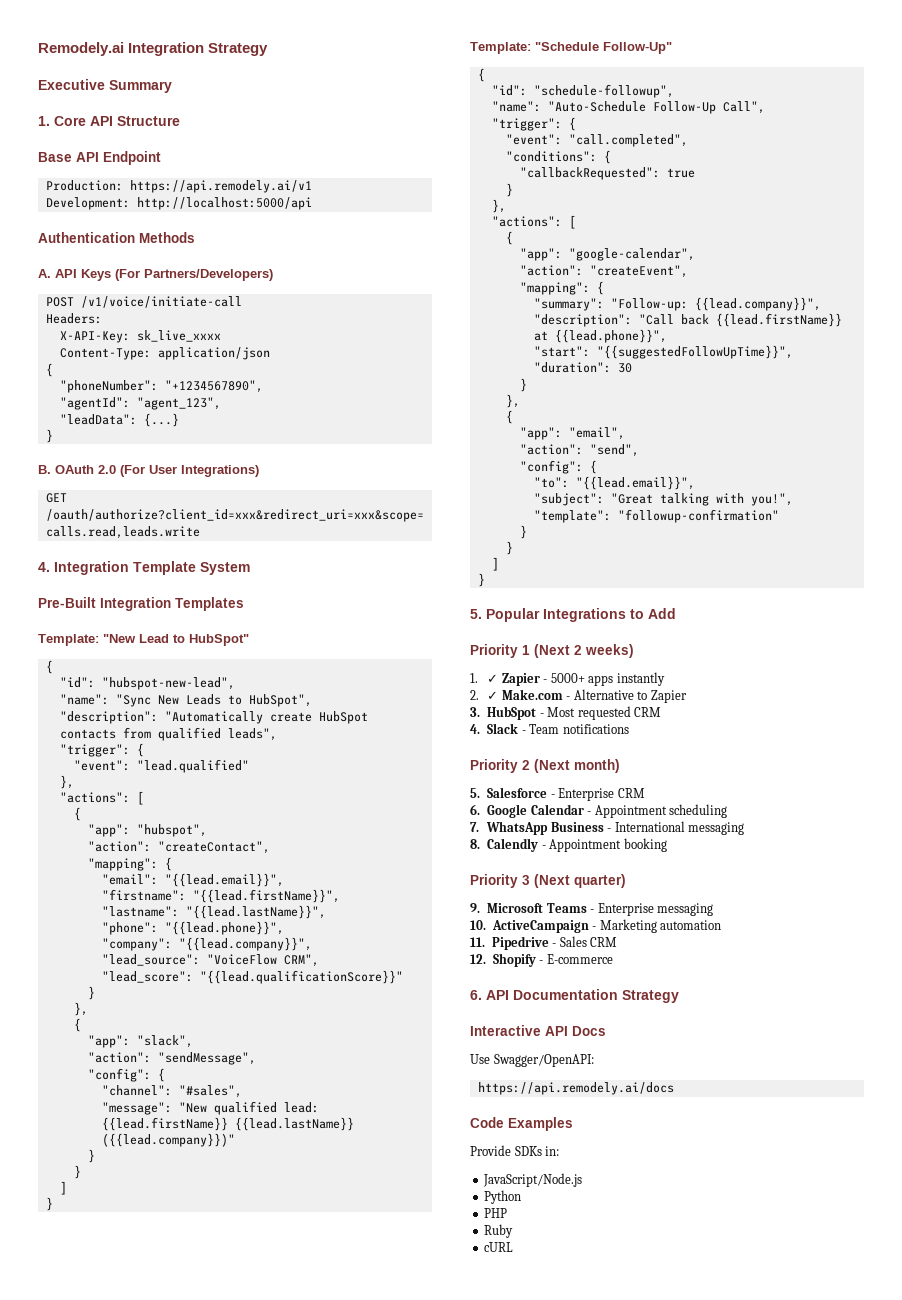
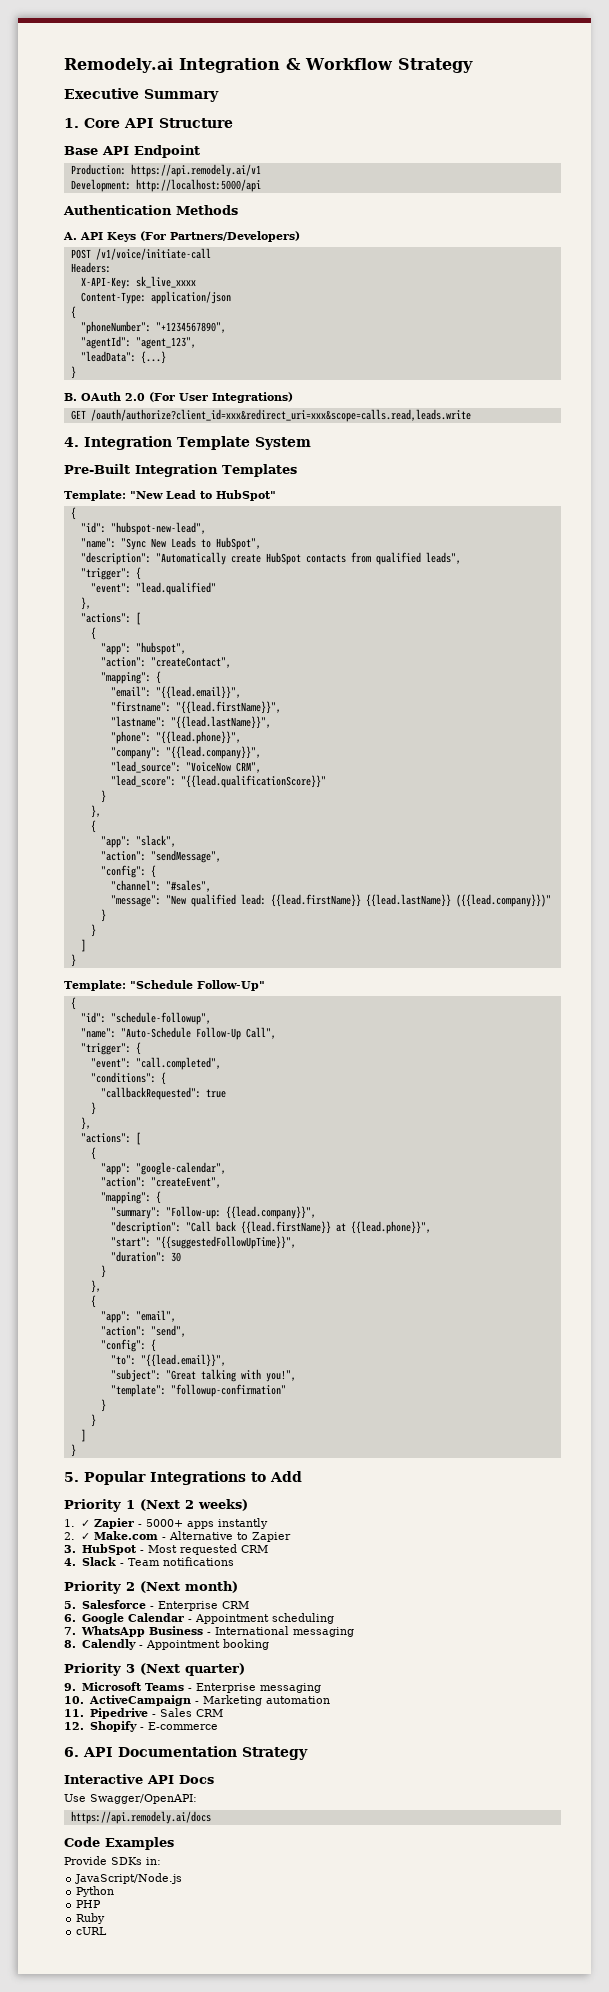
- Remodely.ai Integration Strategy
+ Remodely.ai Integration & Workflow Strategy
- "lead_source": "VoiceFlow CRM",
+ "lead_source": "VoiceNow CRM",

